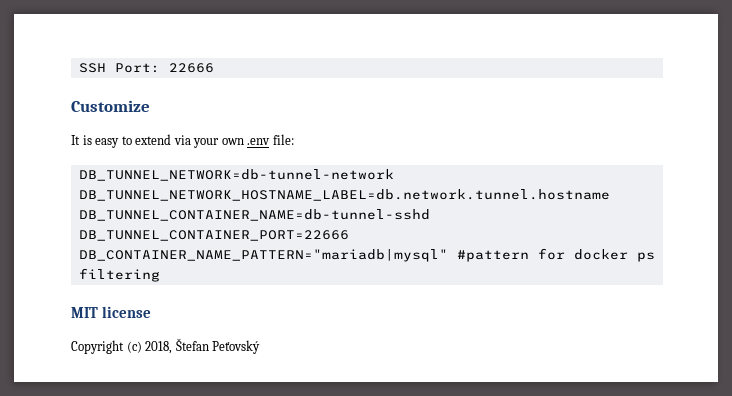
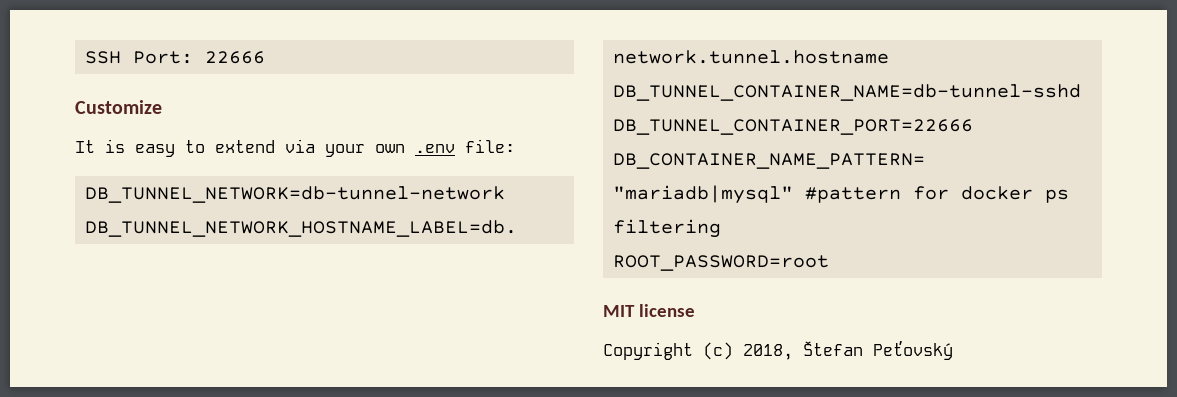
+ ROOT_PASSWORD=root

